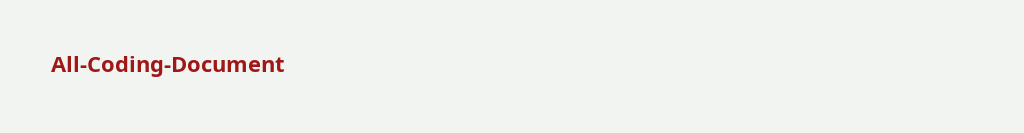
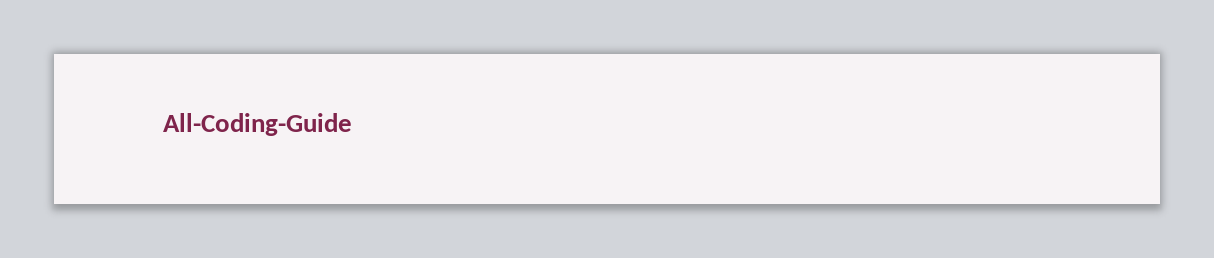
- All-Coding-Document
+ All-Coding-Guide

